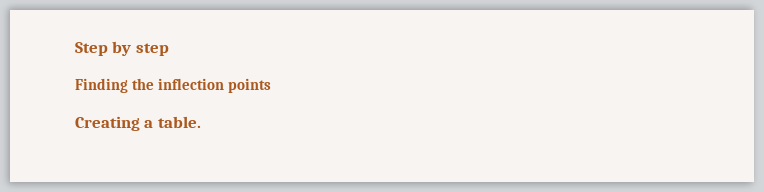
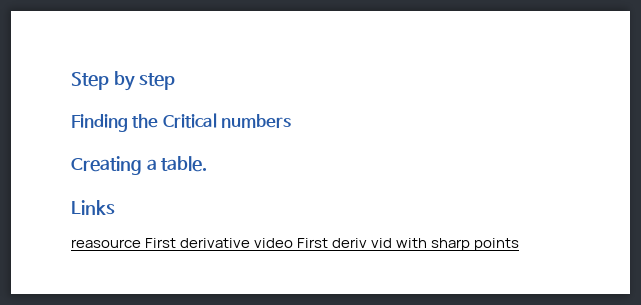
- Finding the inflection points
+ Finding the Critical numbers
+ Links
+ reasource First derivative video First deriv vid with sharp points

